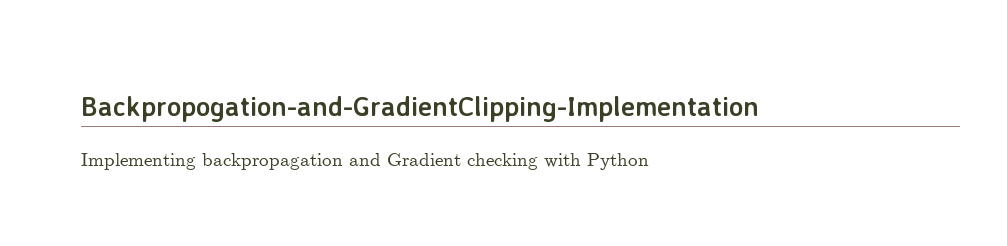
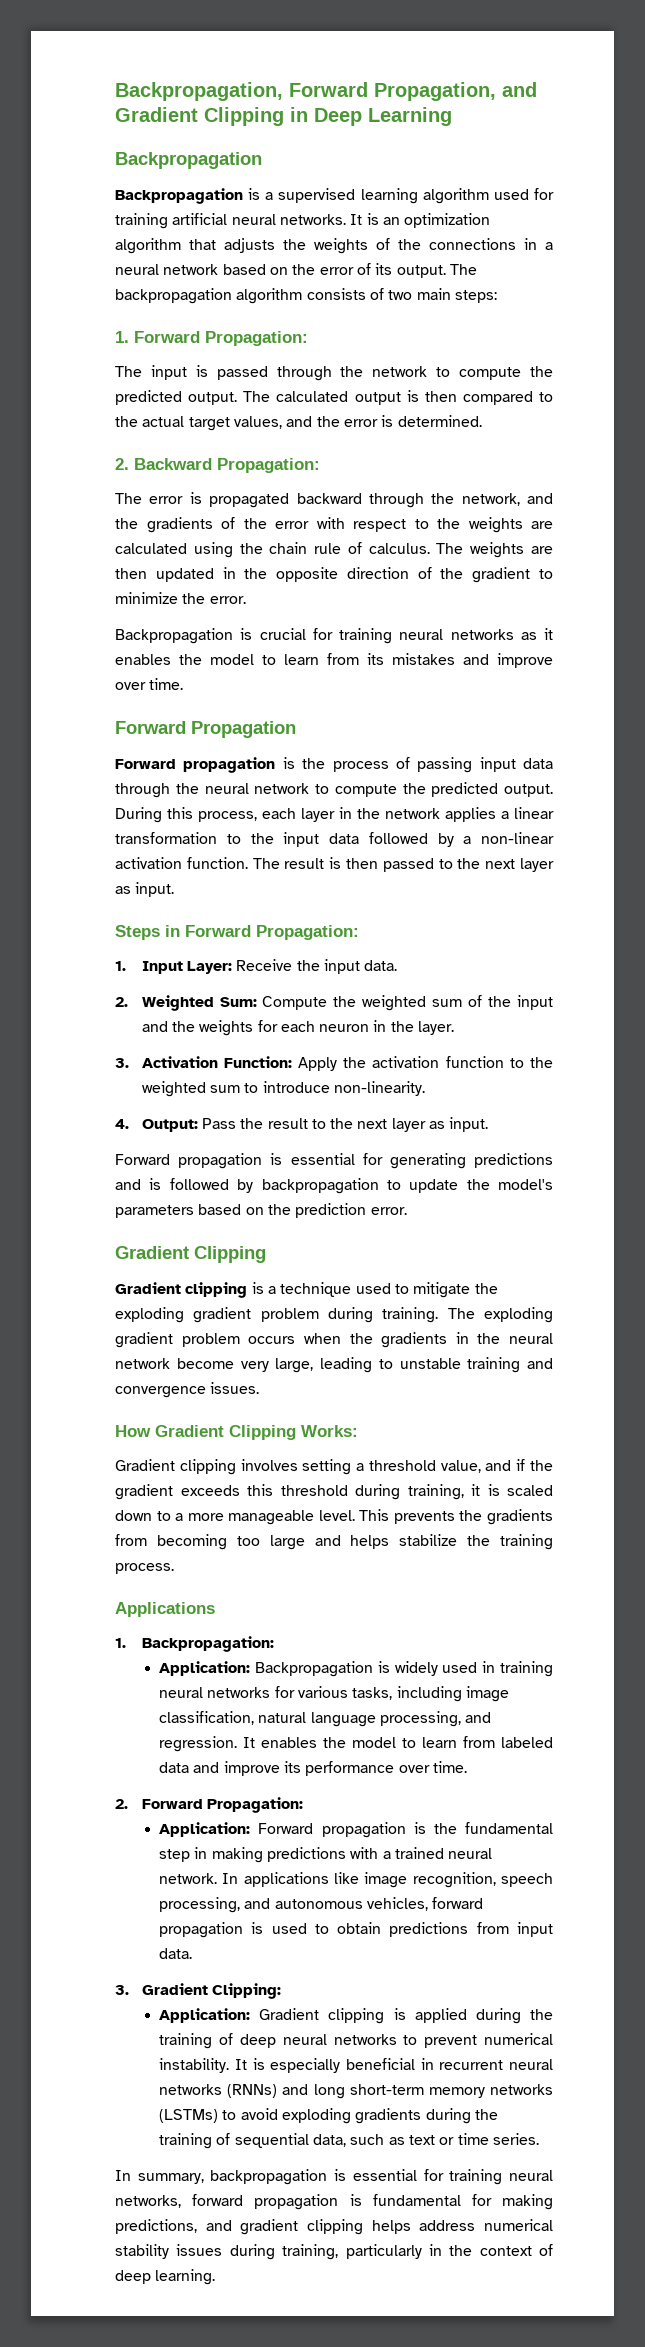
- Backpropogation-and-GradientClipping-Implementation
- Implementing backpropagation and Gradient checking with Python
+ Backpropagation, Forward Propagation, and Gradient Clipping in Deep Learning
+ Backpropagation
+ Backpropagation is a supervised learning algorithm used for training artificial neural networks. It is an optimization algorithm that adjusts the weights of the connections in a neural network based on the error of its output. The backpropagation algorithm consists of two main steps:
+ 1. Forward Propagation:
+ The input is passed through the network to compute the predicted output. The calculated output is then compared to the actual target values, and the error is determined.
+ 2. Backward Propagation:
+ The error is propagated backward through the network, and the gradients of the error with respect to the weights are calculated using the chain rule of calculus. The weights are then updated in the opposite direction of the gradient to minimize the error.
+ Backpropagation is crucial for training neural networks as it enables the model to learn from its mistakes and improve over time.
+ Forward Propagation
+ Forward propagation is the process of passing input data through the neural network to compute the predicted output. During this process, each layer in the network applies a linear transformation to the input data followed by a non-linear activation function. The result is then passed to the next layer as input.
+ Steps in Forward Propagation:
+ 1. Input Layer: Receive the input data.
+ 2. Weighted Sum: Compute the weighted sum of the input and the weights for each neuron in the layer.
+ 3. Activation Function: Apply the activation function to the weighted sum to introduce non-linearity.
+ 4. Output: Pass the result to the next layer as input.
+ Forward propagation is essential for generating predictions and is followed by backpropagation to update the model's parameters based on the prediction error.
+ Gradient Clipping
+ Gradient clipping is a technique used to mitigate the exploding gradient problem during training. The exploding gradient problem occurs when the gradients in the neural network become very large, leading to unstable training and convergence issues.
+ How Gradient Clipping Works:
+ Gradient clipping involves setting a threshold value, and if the gradient exceeds this threshold during training, it is scaled down to a more manageable level. This prevents the gradients from becoming too large and helps stabilize the training process.
+ Applications
+ 1. Backpropagation:
+ Application: Backpropagation is widely used in training neural networks for various tasks, including image classification, natural language processing, and regression. It enables the model to learn from labeled data and improve its performance over time.
+ 2. Forward Propagation:
+ Application: Forward propagation is the fundamental step in making predictions with a trained neural network. In applications like image recognition, speech processing, and autonomous vehicles, forward propagation is used to obtain predictions from input data.
+ 3. Gradient Clipping:
+ Application: Gradient clipping is applied during the training of deep neural networks to prevent numerical instability. It is especially beneficial in recurrent neural networks (RNNs) and long short-term memory networks (LSTMs) to avoid exploding gradients during the training of sequential data, such as text or time series.
+ In summary, backpropagation is essential for training neural networks, forward propagation is fundamental for making predictions, and gradient clipping helps address numerical stability issues during training, particularly in the context of deep learning.

